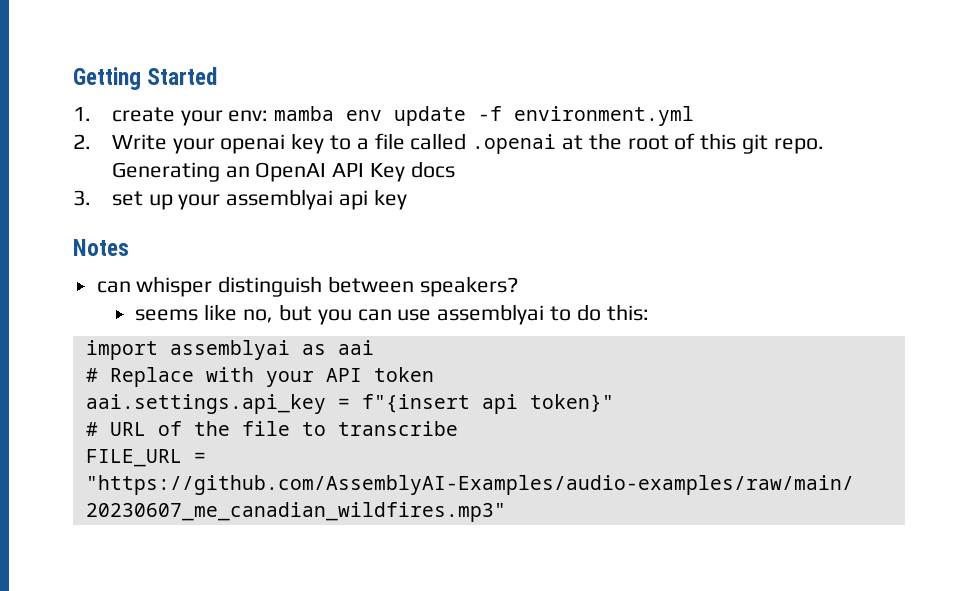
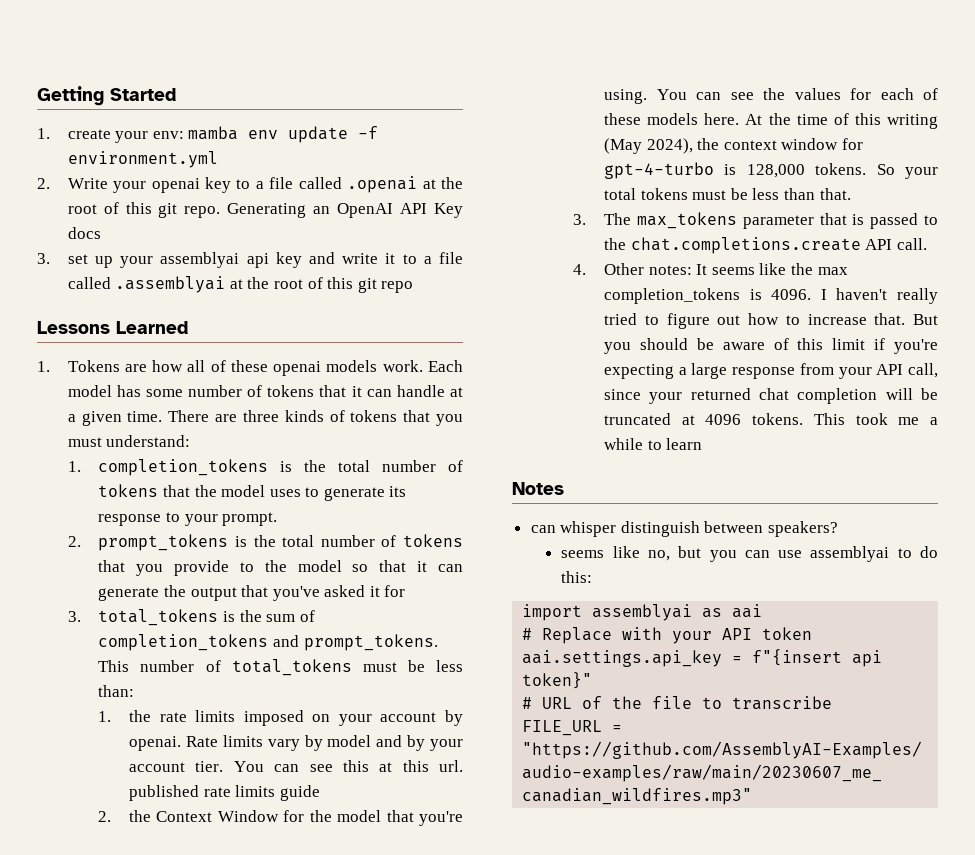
- 3. set up your assemblyai api key
+ 3. set up your assemblyai api key and write it to a file called .assemblyai at the root of this git repo
+ Lessons Learned
+ 1. Tokens are how all of these openai models work. Each model has some number of tokens that it can handle at a given time. There are three kinds of tokens that you must understand:
+ 1. completion_tokens is the total number of tokens that the model uses to generate its response to your prompt.
+ 2. prompt_tokens is the total number of tokens that you provide to the model so that it can generate the output that you've asked it for
+ 3. total_tokens is the sum of completion_tokens and prompt_tokens. This number of total_tokens must be less than:
+ 1. the rate limits imposed on your account by openai. Rate limits vary by model and by your account tier. You can see this at this url. published rate limits guide
+ 2. the Context Window for the model that you're using. You can see the values for each of these models here. At the time of this writing (May 2024), the context window for gpt-4-turbo is 128,000 tokens. So your total tokens must be less than that.
+ 3. The max_tokens parameter that is passed to the chat.completions.create API call.
+ 4. Other notes: It seems like the max completion_tokens is 4096. I haven't really tried to figure out how to increase that. But you should be aware of this limit if you're expecting a large response from your API call, since your returned chat completion will be truncated at 4096 tokens. This took me a while to learn

